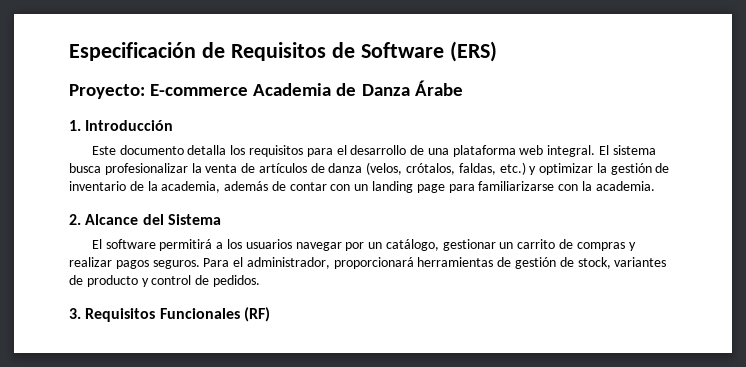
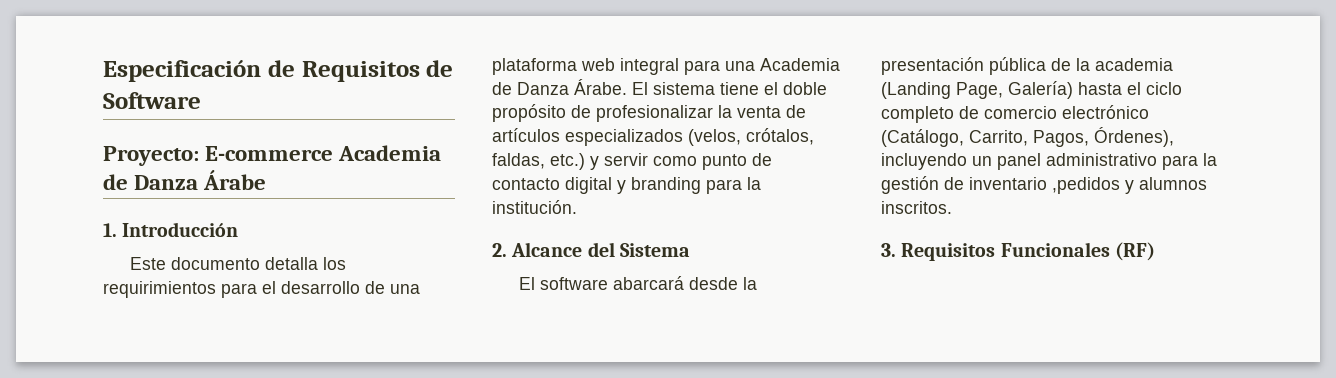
- Especificación de Requisitos de Software (ERS)
+ Especificación de Requisitos de Software
- Este documento detalla los requisitos para el desarrollo de una plataforma web integral. El sistema busca profesionalizar la venta de artículos de danza (velos, crótalos, faldas, etc.) y optimizar la gestión de inventario de la academia, además de contar con un landing page para familiarizarse con la academia.
+ Este documento detalla los requirimientos para el desarrollo de una plataforma web integral para una Academia de Danza Árabe. El sistema tiene el doble propósito de profesionalizar la venta de artículos especializados (velos, crótalos, faldas, etc.) y servir como punto de contacto digital y branding para la institución.
- El software permitirá a los usuarios navegar por un catálogo, gestionar un carrito de compras y realizar pagos seguros. Para el administrador, proporcionará herramientas de gestión de stock, variantes de producto y control de pedidos.
+ El software abarcará desde la presentación pública de la academia (Landing Page, Galería) hasta el ciclo completo de comercio electrónico (Catálogo, Carrito, Pagos, Órdenes), incluyendo un panel administrativo para la gestión de inventario ,pedidos y alumnos inscritos.

